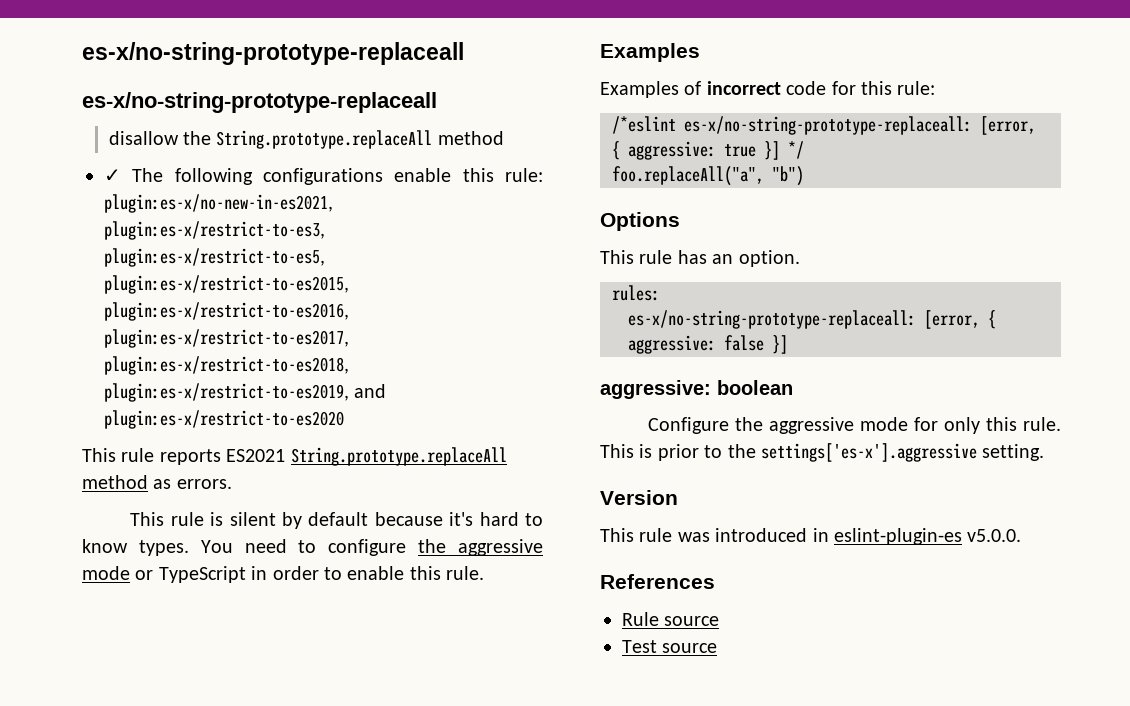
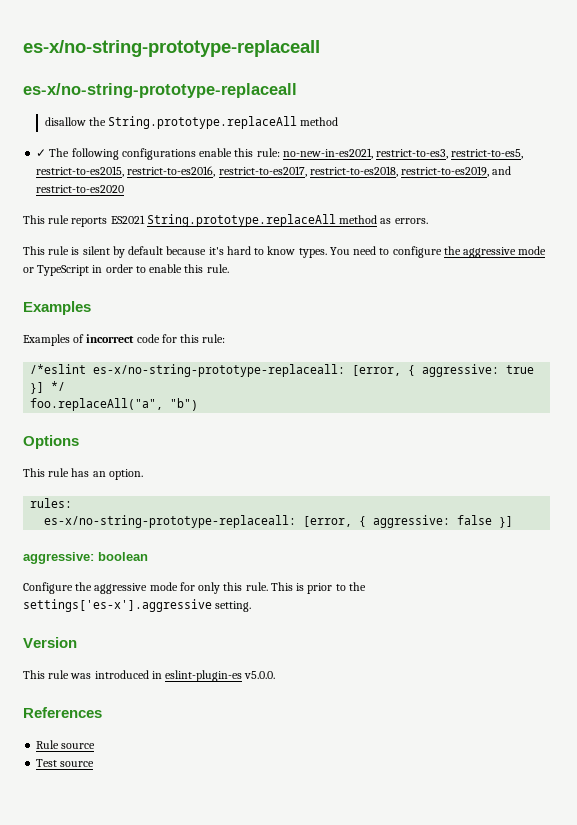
- ✓ The following configurations enable this rule: plugin:es-x/no-new-in-es2021, plugin:es-x/restrict-to-es3, plugin:es-x/restrict-to-es5, plugin:es-x/restrict-to-es2015, plugin:es-x/restrict-to-es2016, plugin:es-x/restrict-to-es2017, plugin:es-x/restrict-to-es2018, plugin:es-x/restrict-to-es2019, and plugin:es-x/restrict-to-es2020
+ ✓ The following configurations enable this rule: no-new-in-es2021, restrict-to-es3, restrict-to-es5, restrict-to-es2015, restrict-to-es2016, restrict-to-es2017, restrict-to-es2018, restrict-to-es2019, and restrict-to-es2020

